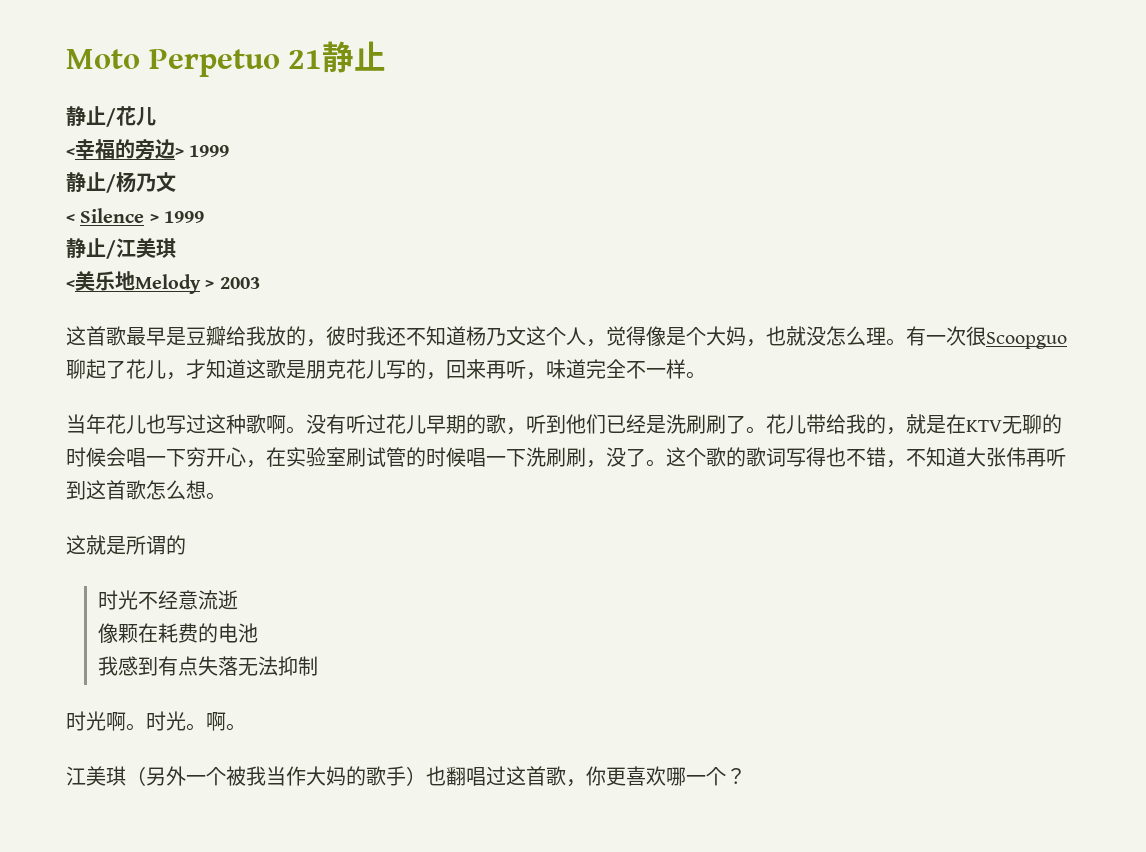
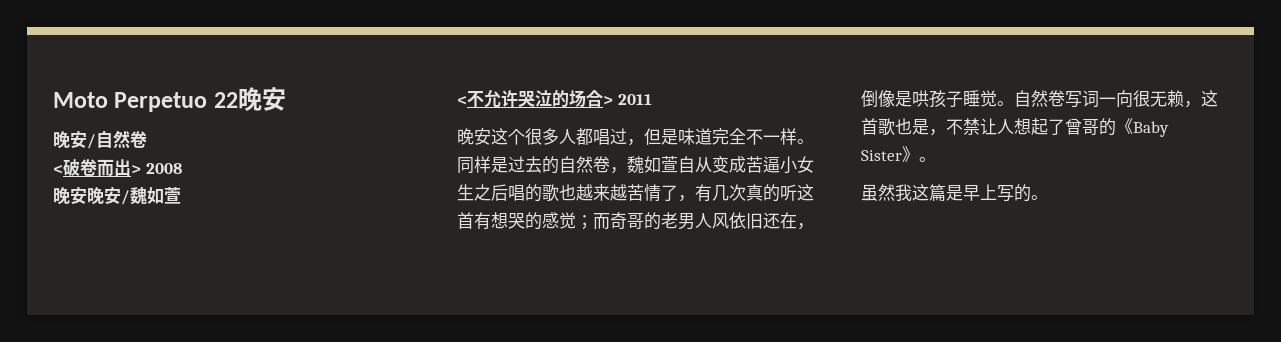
- Moto Perpetuo 21静止
- 静止/花儿
- <幸福的旁边> 1999
- 静止/杨乃文
- < Silence > 1999
- 静止/江美琪
- <美乐地Melody > 2003
- 这首歌最早是豆瓣给我放的，彼时我还不知道杨乃文这个人，觉得像是个大妈，也就没怎么理。有一次很Scoopguo聊起了花儿，才知道这歌是朋克花儿写的，回来再听，味道完全不一样。
- 当年花儿也写过这种歌啊。没有听过花儿早期的歌，听到他们已经是洗刷刷了。花儿带给我的，就是在KTV无聊的时候会唱一下穷开心，在实验室刷试管的时候唱一下洗刷刷，没了。这个歌的歌词写得也不错，不知道大张伟再听到这首歌怎么想。
- 这就是所谓的
- 时光不经意流逝
- 像颗在耗费的电池
- 我感到有点失落无法抑制
- 时光啊。时光。啊。
- 江美琪（另外一个被我当作大妈的歌手）也翻唱过这首歌，你更喜欢哪一个？
+ Moto Perpetuo 22晚安
+ 晚安/自然卷
+ <破卷而出> 2008
+ 晚安晚安/魏如萱
+ <不允许哭泣的场合> 2011
+ 晚安这个很多人都唱过，但是味道完全不一样。同样是过去的自然卷，魏如萱自从变成苦逼小女生之后唱的歌也越来越苦情了，有几次真的听这首有想哭的感觉；而奇哥的老男人风依旧还在，倒像是哄孩子睡觉。自然卷写词一向很无赖，这首歌也是，不禁让人想起了曾哥的《Baby Sister》。
+ 虽然我这篇是早上写的。

